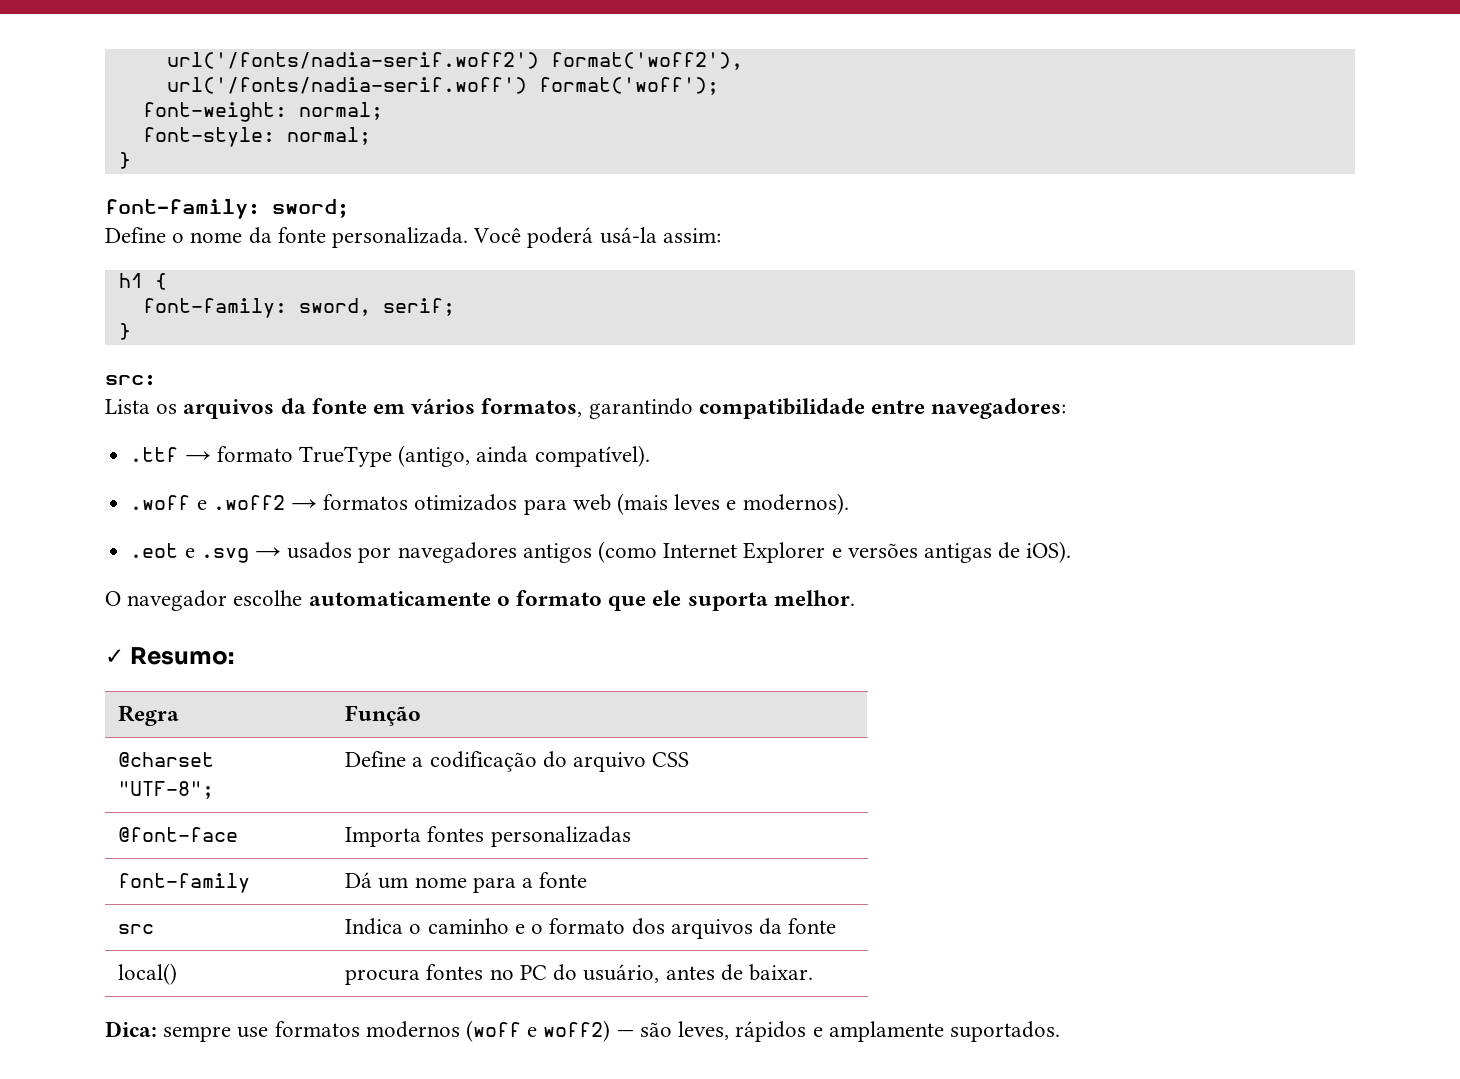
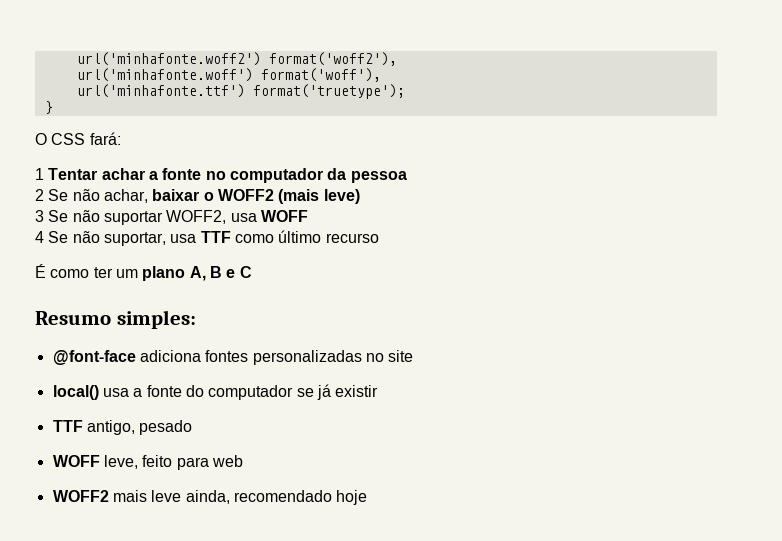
- url('/fonts/nadia-serif.woff2') format('woff2'),
+ url('minhafonte.woff2') format('woff2'),
- url('/fonts/nadia-serif.woff') format('woff');
- font-weight: normal;
- font-style: normal;
+ url('minhafonte.woff') format('woff'),
+ url('minhafonte.ttf') format('truetype');
  }
- font-family: sword;
- Define o nome da fonte personalizada. Você poderá usá-la assim:
- h1 {
- font-family: sword, serif;
- }
- src:
- Lista os arquivos da fonte em vários formatos, garantindo compatibilidade entre navegadores:
- .ttf → formato TrueType (antigo, ainda compatível).
- .woff e .woff2 → formatos otimizados para web (mais leves e modernos).
- .eot e .svg → usados por navegadores antigos (como Internet Explorer e versões antigas de iOS).
- O navegador escolhe automaticamente o formato que ele suporta melhor.
- ✓ Resumo:
- Regra | Função
- @charset "UTF-8"; | Define a codificação do arquivo CSS
- @font-face | Importa fontes personalizadas
- font-family | Dá um nome para a fonte
- src | Indica o caminho e o formato dos arquivos da fonte
- local() | procura fontes no PC do usuário, antes de baixar.
- Dica: sempre use formatos modernos (woff e woff2) — são leves, rápidos e amplamente suportados.
+ O CSS fará:
+ 1 Tentar achar a fonte no computador da pessoa
+ 2 Se não achar, baixar o WOFF2 (mais leve)
+ 3 Se não suportar WOFF2, usa WOFF
+ 4 Se não suportar, usa TTF como último recurso
+ É como ter um plano A, B e C
+ Resumo simples:
+ @font-face adiciona fontes personalizadas no site
+ local() usa a fonte do computador se já existir
+ TTF antigo, pesado
+ WOFF leve, feito para web
+ WOFF2 mais leve ainda, recomendado hoje

